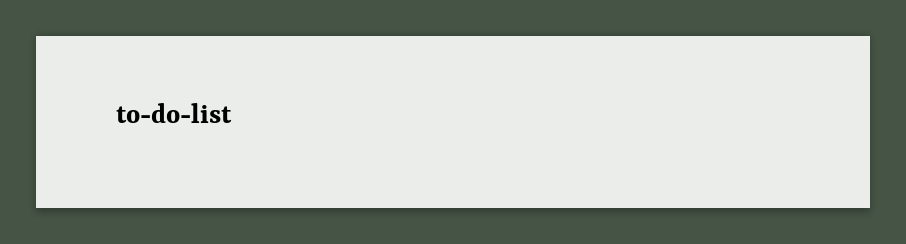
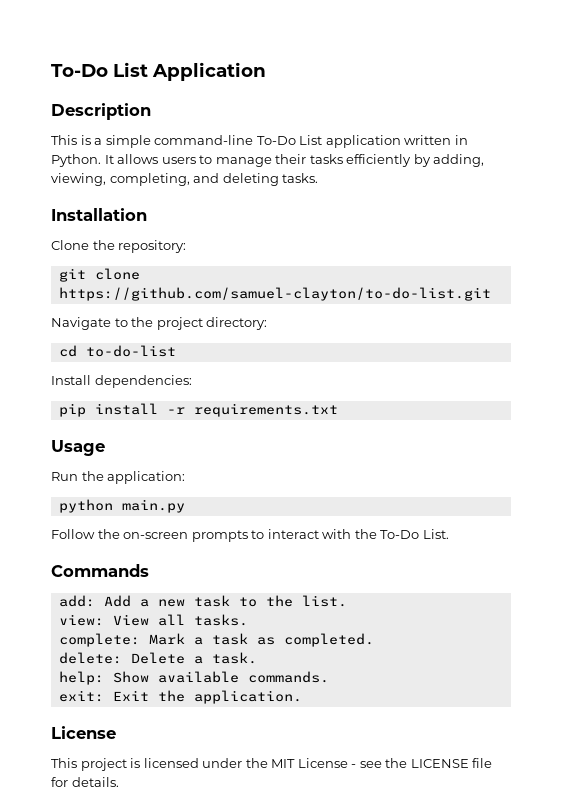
- to-do-list
+ To-Do List Application
+ Description
+ This is a simple command-line To-Do List application written in Python. It allows users to manage their tasks efficiently by adding, viewing, completing, and deleting tasks.
+ Installation
+ Clone the repository:
+ git clone https://github.com/samuel-clayton/to-do-list.git
+ Navigate to the project directory:
+ cd to-do-list
+ Install dependencies:
+ pip install -r requirements.txt
+ Usage
+ Run the application:
+ python main.py
+ Follow the on-screen prompts to interact with the To-Do List.
+ Commands
+ add: Add a new task to the list.
+ view: View all tasks.
+ complete: Mark a task as completed.
+ delete: Delete a task.
+ help: Show available commands.
+ exit: Exit the application.
+ License
+ This project is licensed under the MIT License - see the LICENSE file for details.

